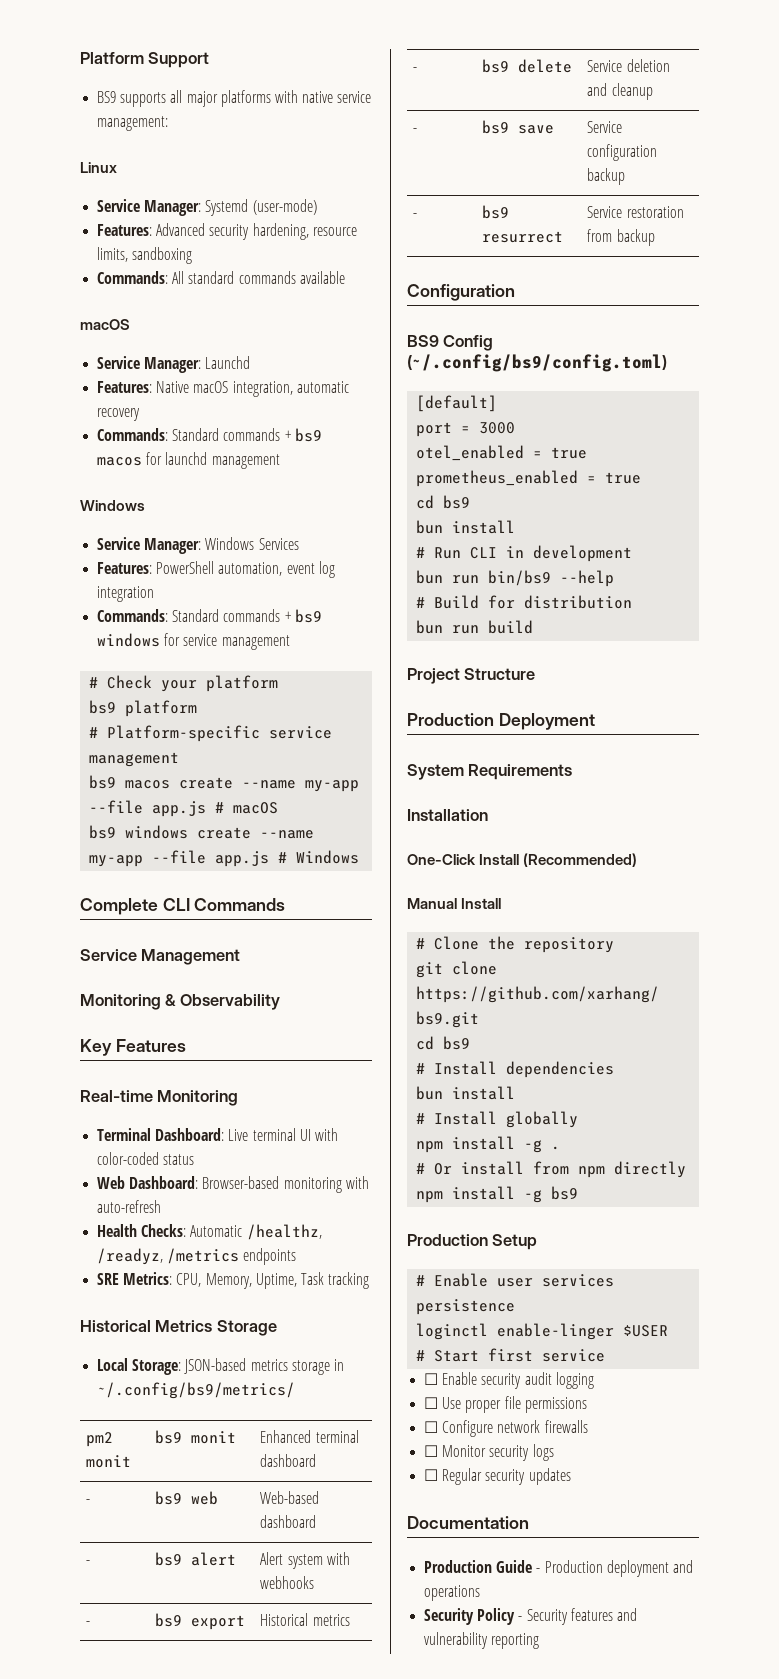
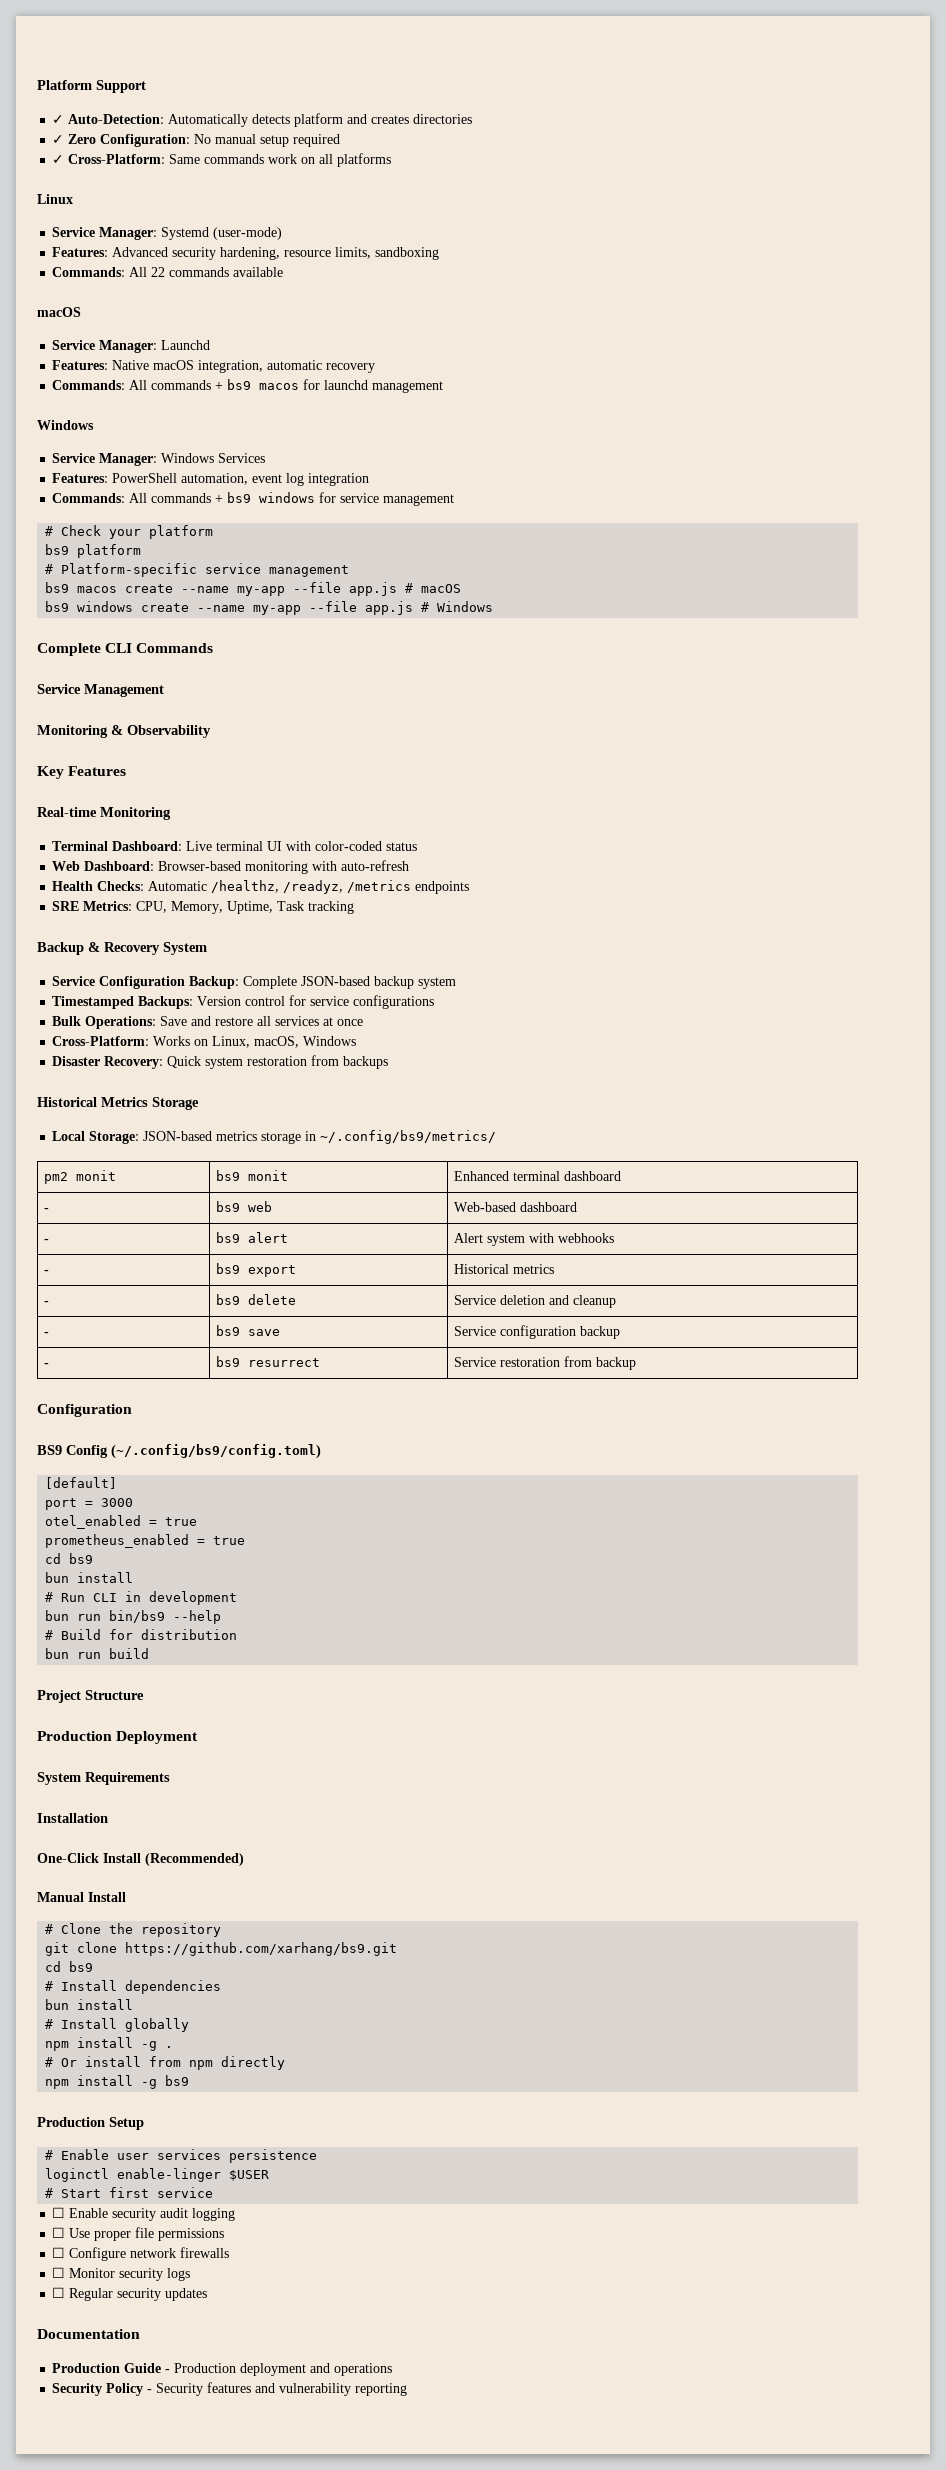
- BS9 supports all major platforms with native service management:
+ ✓ Auto-Detection: Automatically detects platform and creates directories
+ ✓ Zero Configuration: No manual setup required
+ ✓ Cross-Platform: Same commands work on all platforms
- Commands: All standard commands available
+ Commands: All 22 commands available
- Commands: Standard commands + bs9 macos for launchd management
+ Commands: All commands + bs9 macos for launchd management
- Commands: Standard commands + bs9 windows for service management
+ Commands: All commands + bs9 windows for service management
+ Backup & Recovery System
+ Service Configuration Backup: Complete JSON-based backup system
+ Timestamped Backups: Version control for service configurations
+ Bulk Operations: Save and restore all services at once
+ Cross-Platform: Works on Linux, macOS, Windows
+ Disaster Recovery: Quick system restoration from backups

